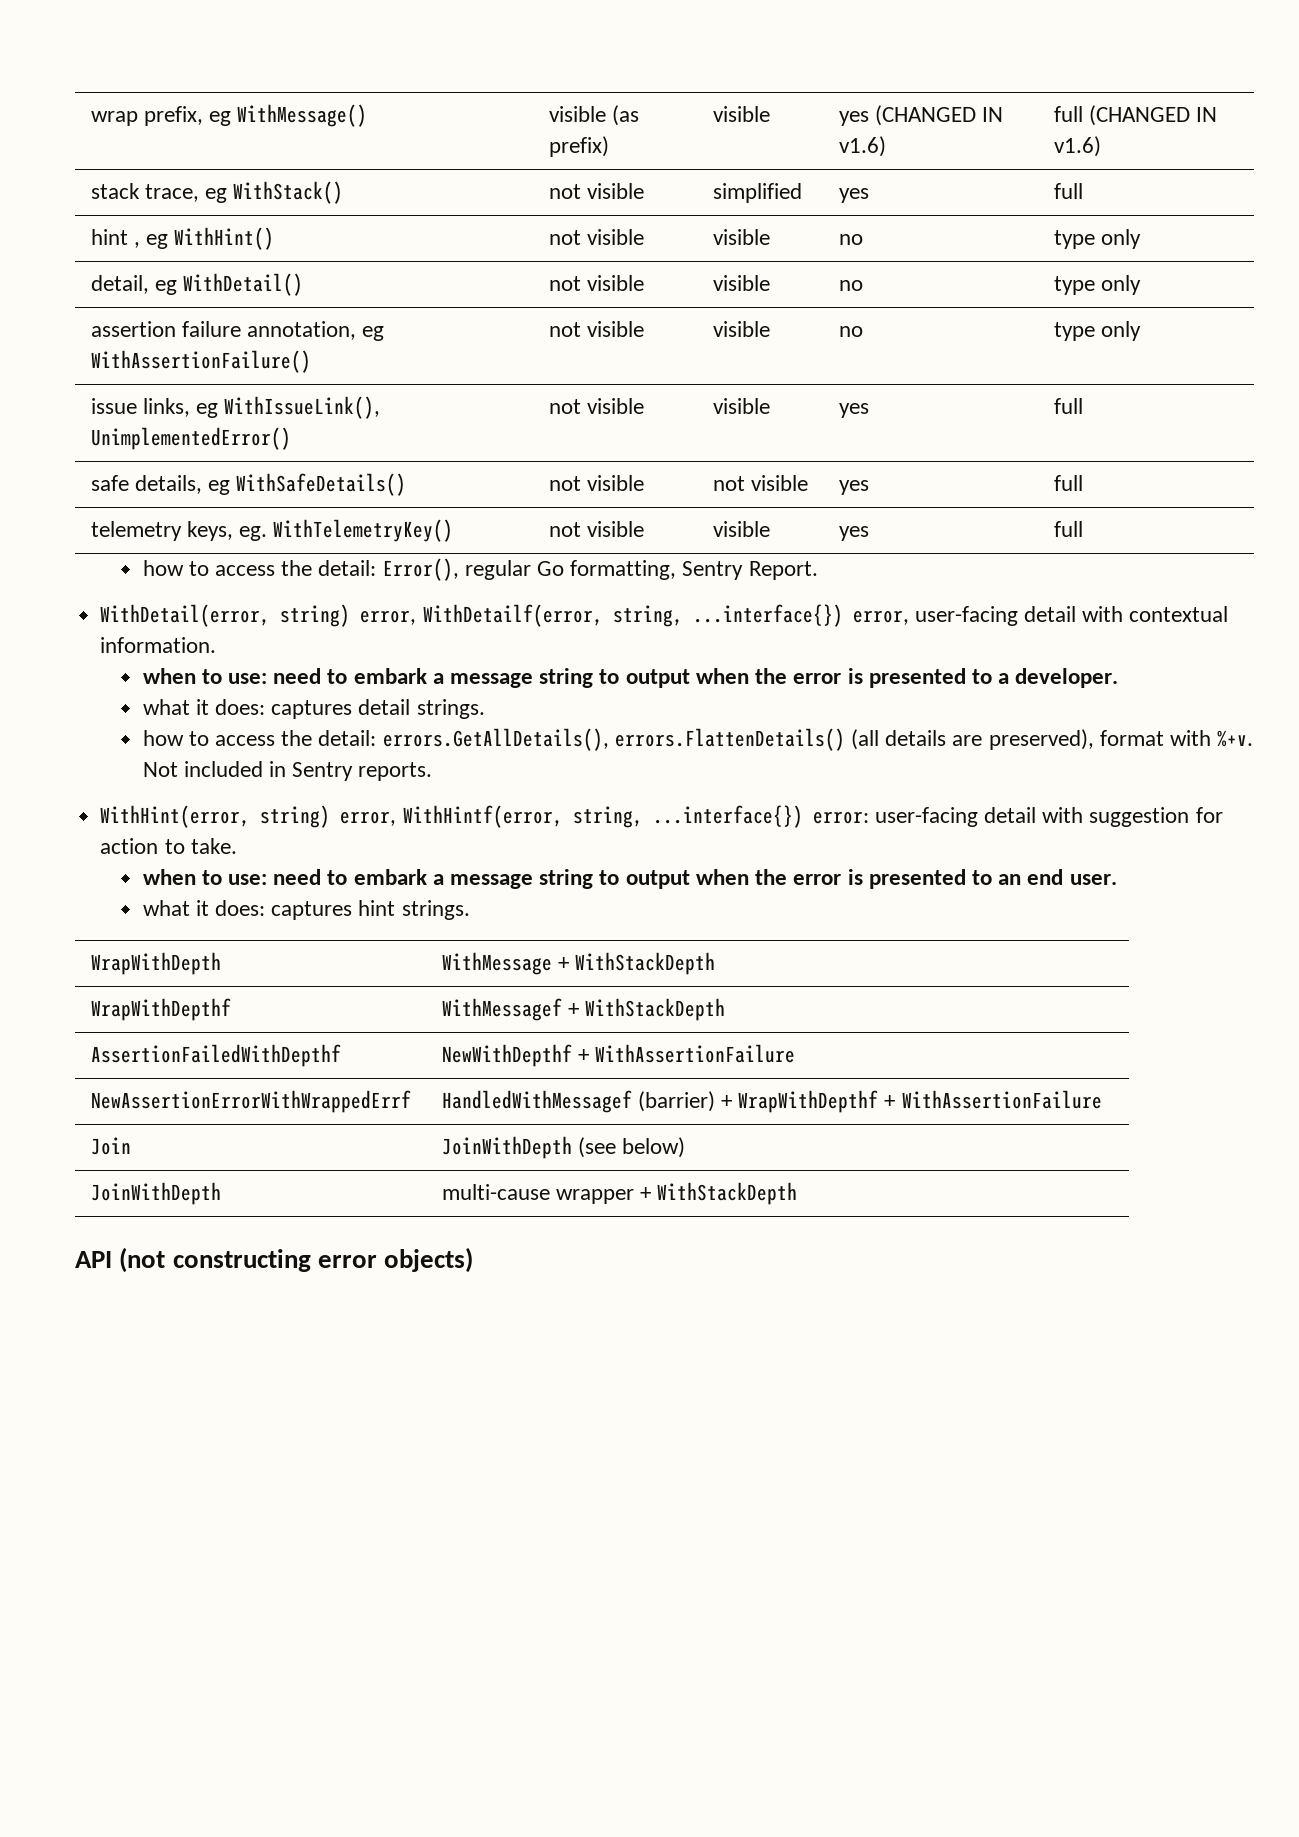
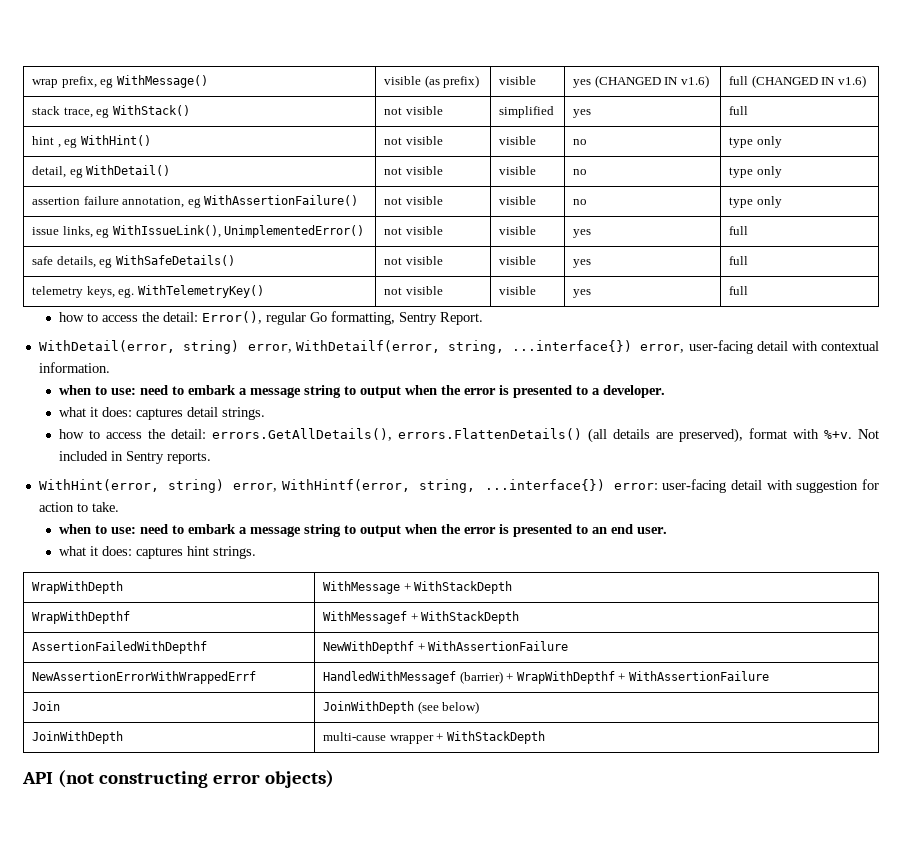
- safe details, eg WithSafeDetails() | not visible | not visible | yes | full
+ safe details, eg WithSafeDetails() | not visible | visible | yes | full

